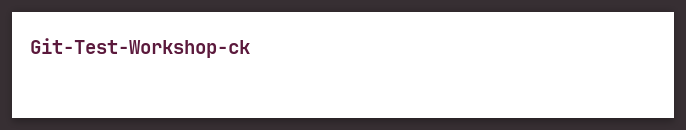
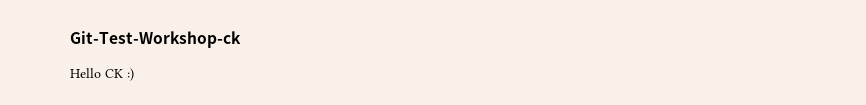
+ Hello CK :)

